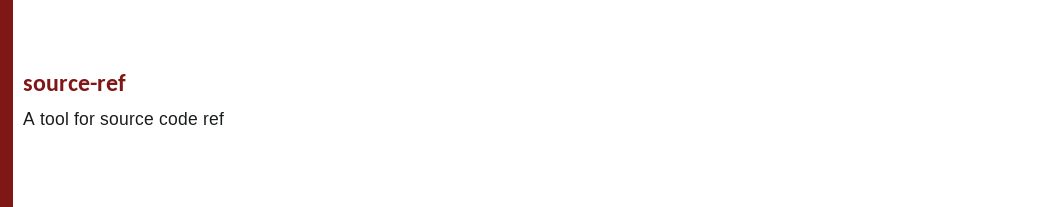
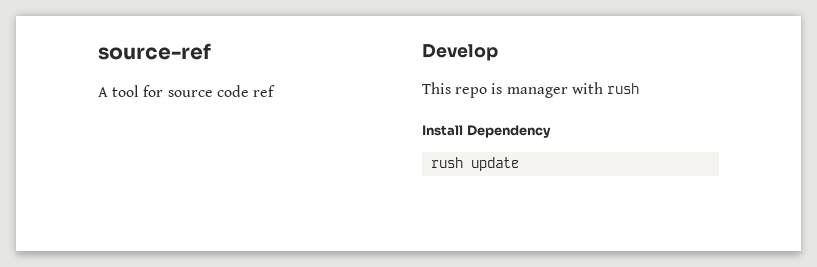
+ Develop
+ This repo is manager with rush
+ Install Dependency
+ rush update

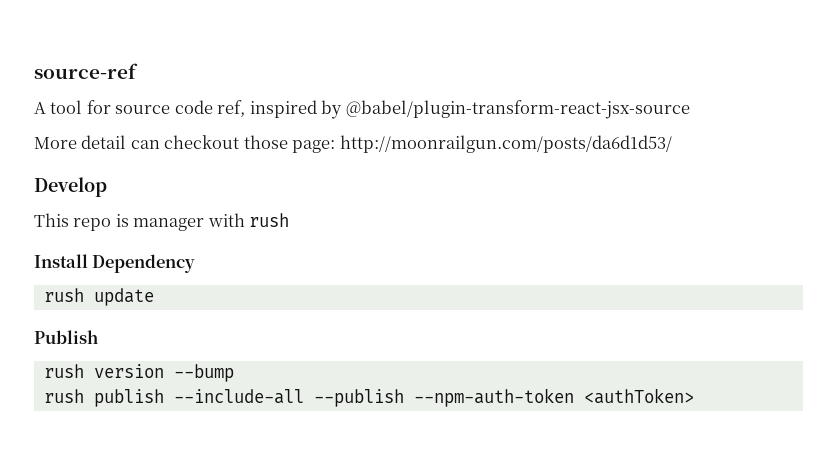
- A tool for source code ref
+ A tool for source code ref, inspired by @babel/plugin-transform-react-jsx-source
+ More detail can checkout those page: http://moonrailgun.com/posts/da6d1d53/
+ Publish
+ rush version --bump
+ rush publish --include-all --publish --npm-auth-token <authToken>

